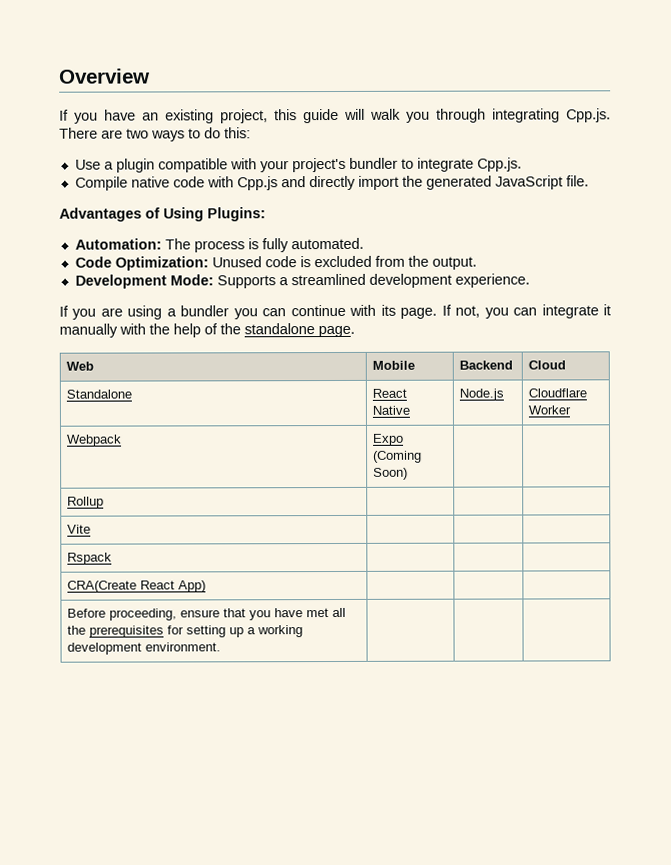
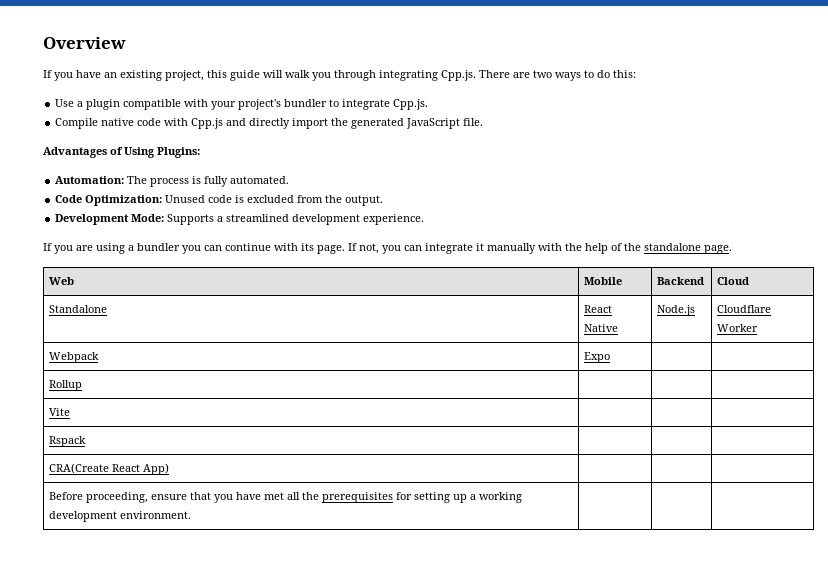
- Webpack | Expo (Coming Soon) | |
+ Webpack | Expo | |

